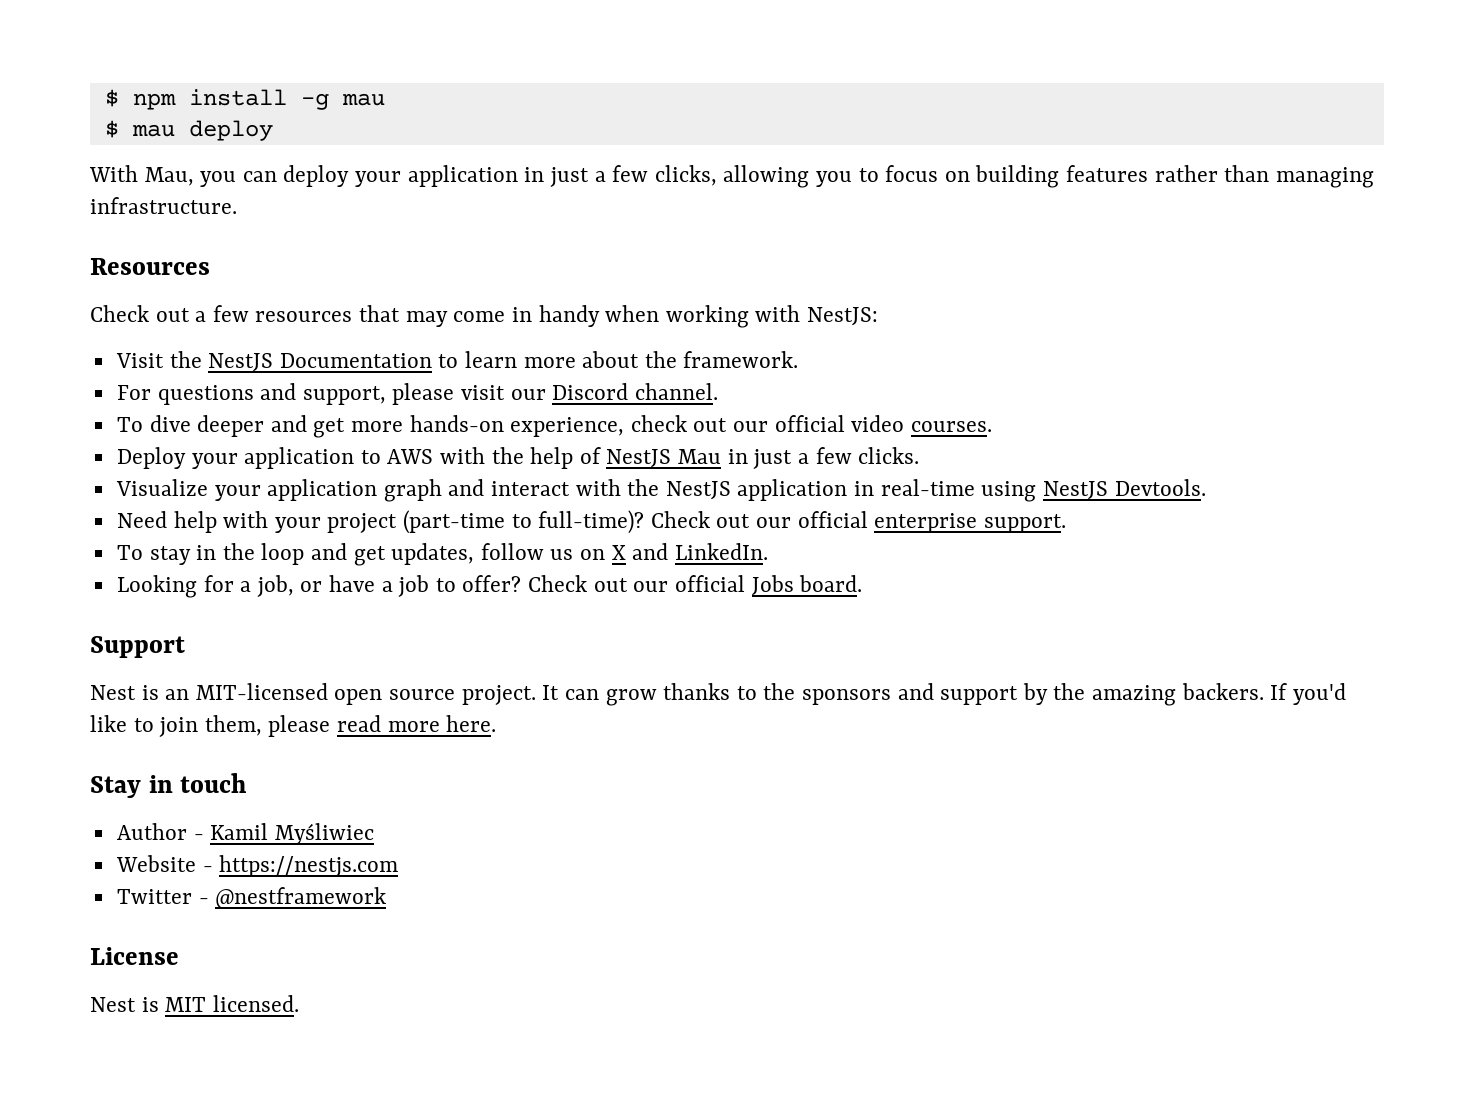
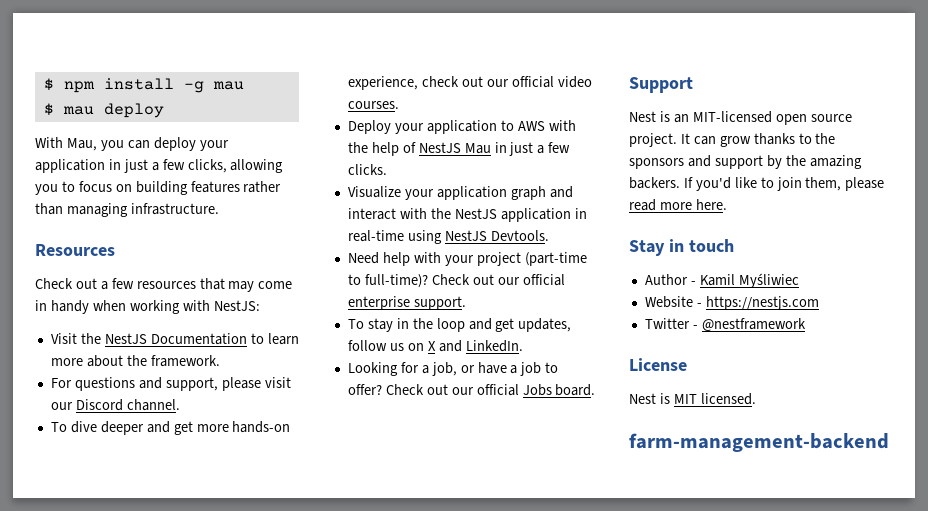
+ farm-management-backend

